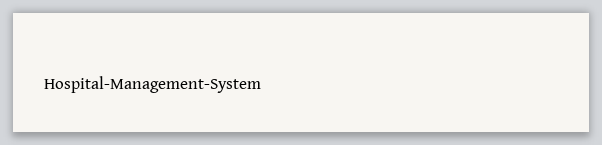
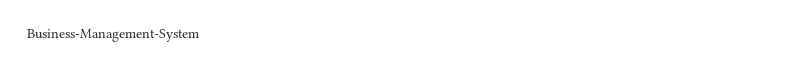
- Hospital-Management-System
+ Business-Management-System

